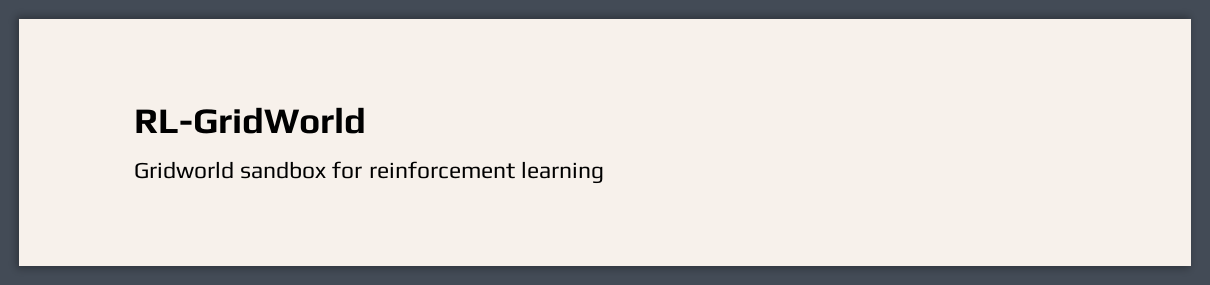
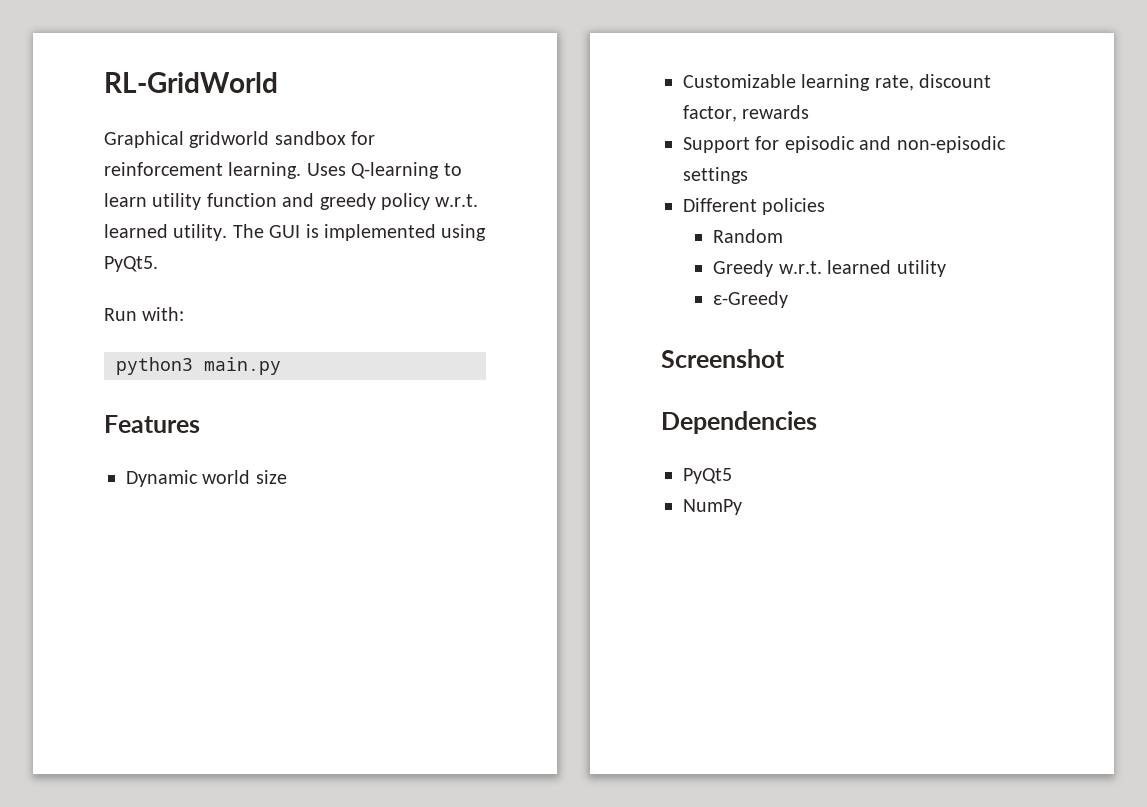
- Gridworld sandbox for reinforcement learning
+ Graphical gridworld sandbox for reinforcement learning. Uses Q-learning to learn utility function and greedy policy w.r.t. learned utility. The GUI is implemented using PyQt5.
+ Run with:
+ python3 main.py
+ Features
+ Dynamic world size
+ Customizable learning rate, discount factor, rewards
+ Support for episodic and non-episodic settings
+ Different policies
+ Random
+ Greedy w.r.t. learned utility
+ ε-Greedy
+ Screenshot
+ Dependencies
+ PyQt5
+ NumPy

